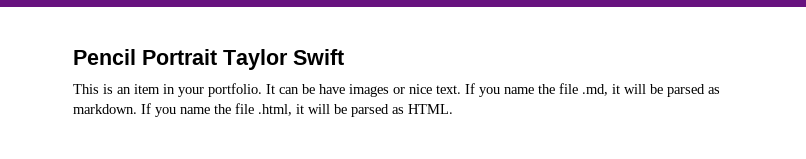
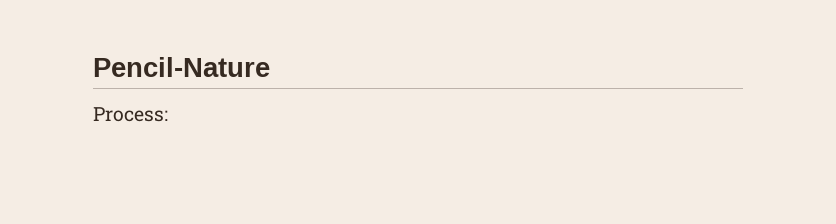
- Pencil Portrait Taylor Swift
- This is an item in your portfolio. It can be have images or nice text. If you name the file .md, it will be parsed as markdown. If you name the file .html, it will be parsed as HTML.
+ Pencil-Nature
+ Process:

